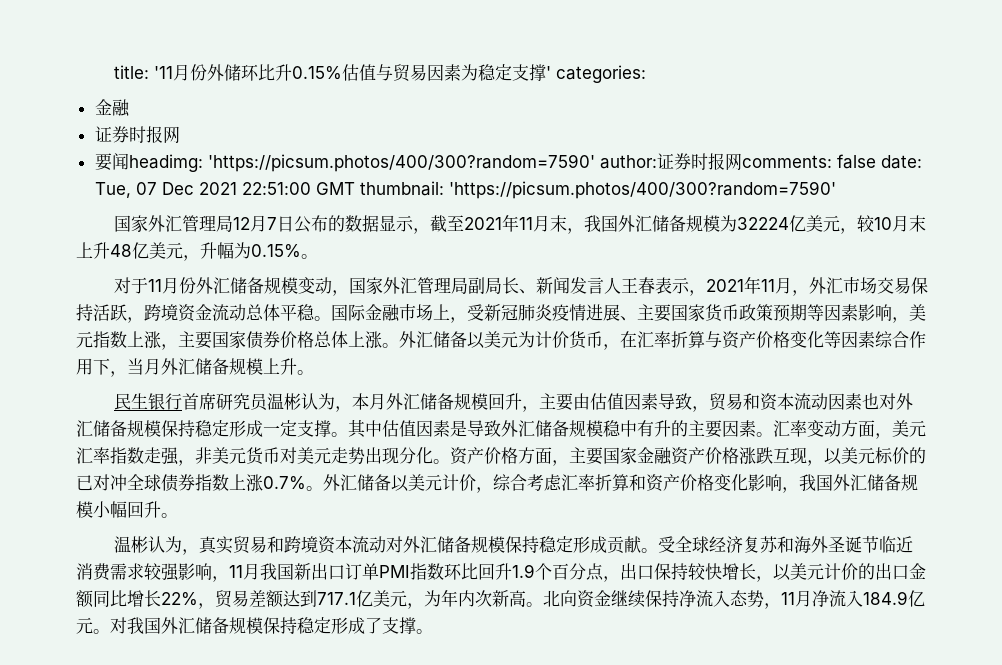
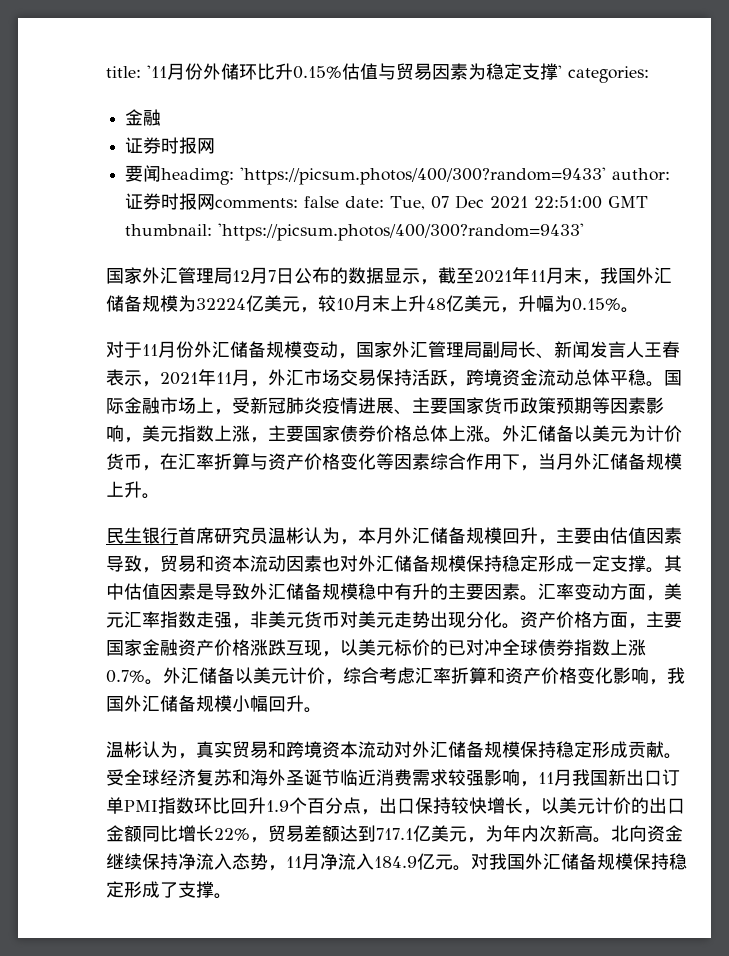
- 要闻headimg: 'https://picsum.photos/400/300?random=7590' author:证券时报网comments: false date: Tue, 07 Dec 2021 22:51:00 GMT thumbnail: 'https://picsum.photos/400/300?random=7590'
+ 要闻headimg: 'https://picsum.photos/400/300?random=9433' author:证券时报网comments: false date: Tue, 07 Dec 2021 22:51:00 GMT thumbnail: 'https://picsum.photos/400/300?random=9433'

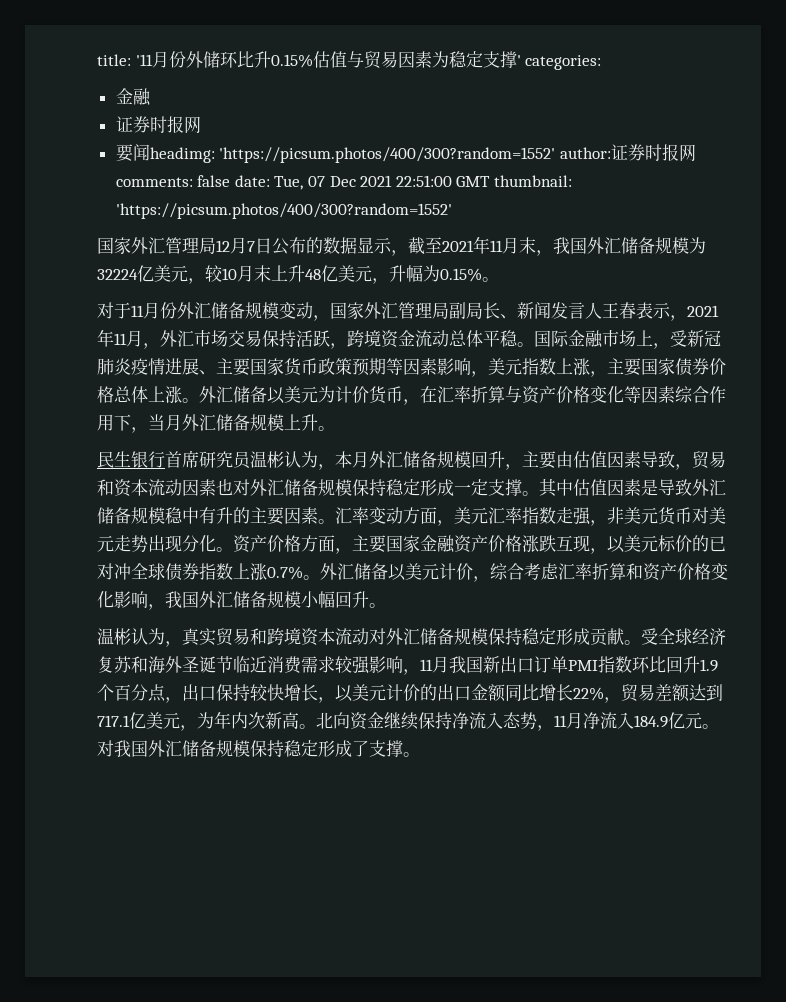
- 要闻headimg: 'https://picsum.photos/400/300?random=9433' author:证券时报网comments: false date: Tue, 07 Dec 2021 22:51:00 GMT thumbnail: 'https://picsum.photos/400/300?random=9433'
+ 要闻headimg: 'https://picsum.photos/400/300?random=1552' author:证券时报网comments: false date: Tue, 07 Dec 2021 22:51:00 GMT thumbnail: 'https://picsum.photos/400/300?random=1552'

